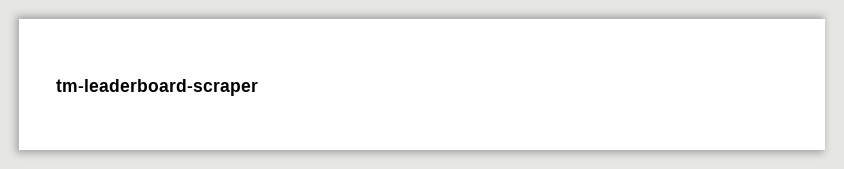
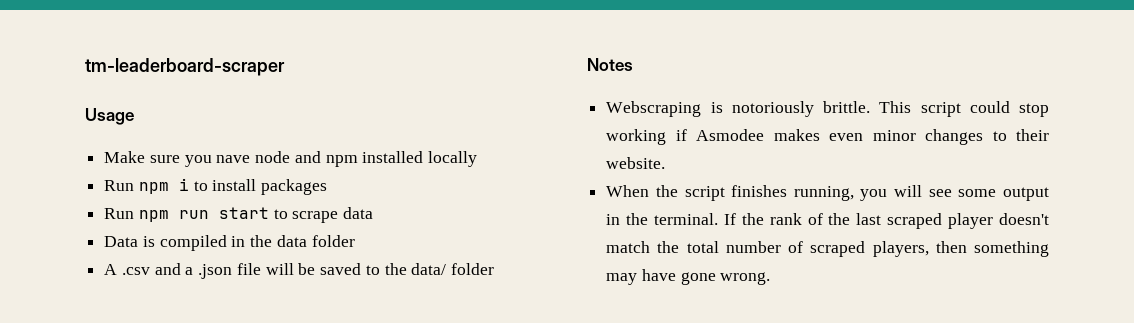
+ Usage
+ Make sure you nave node and npm installed locally
+ Run npm i to install packages
+ Run npm run start to scrape data
+ Data is compiled in the data folder
+ A .csv and a .json file will be saved to the data/ folder
+ Notes
+ Webscraping is notoriously brittle. This script could stop working if Asmodee makes even minor changes to their website.
+ When the script finishes running, you will see some output in the terminal. If the rank of the last scraped player doesn't match the total number of scraped players, then something may have gone wrong.

